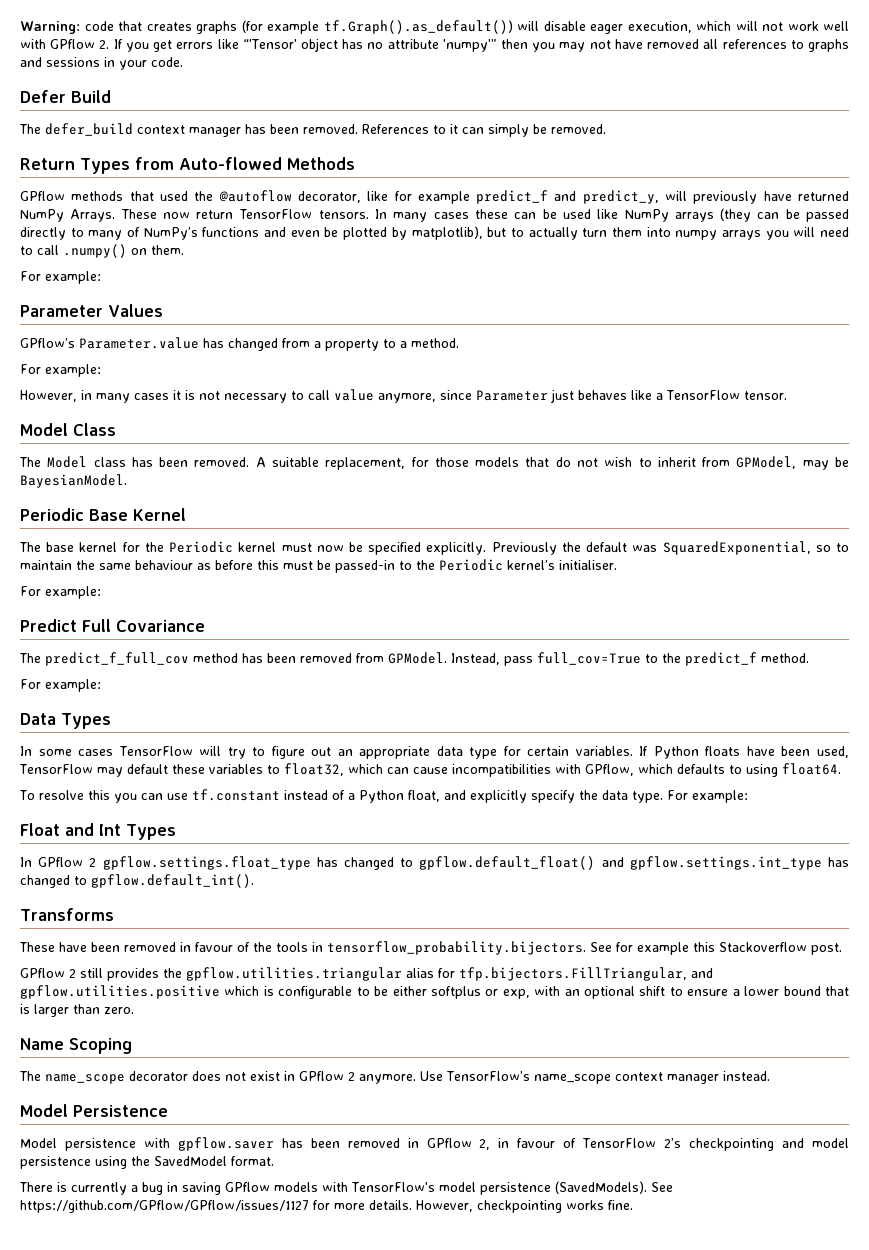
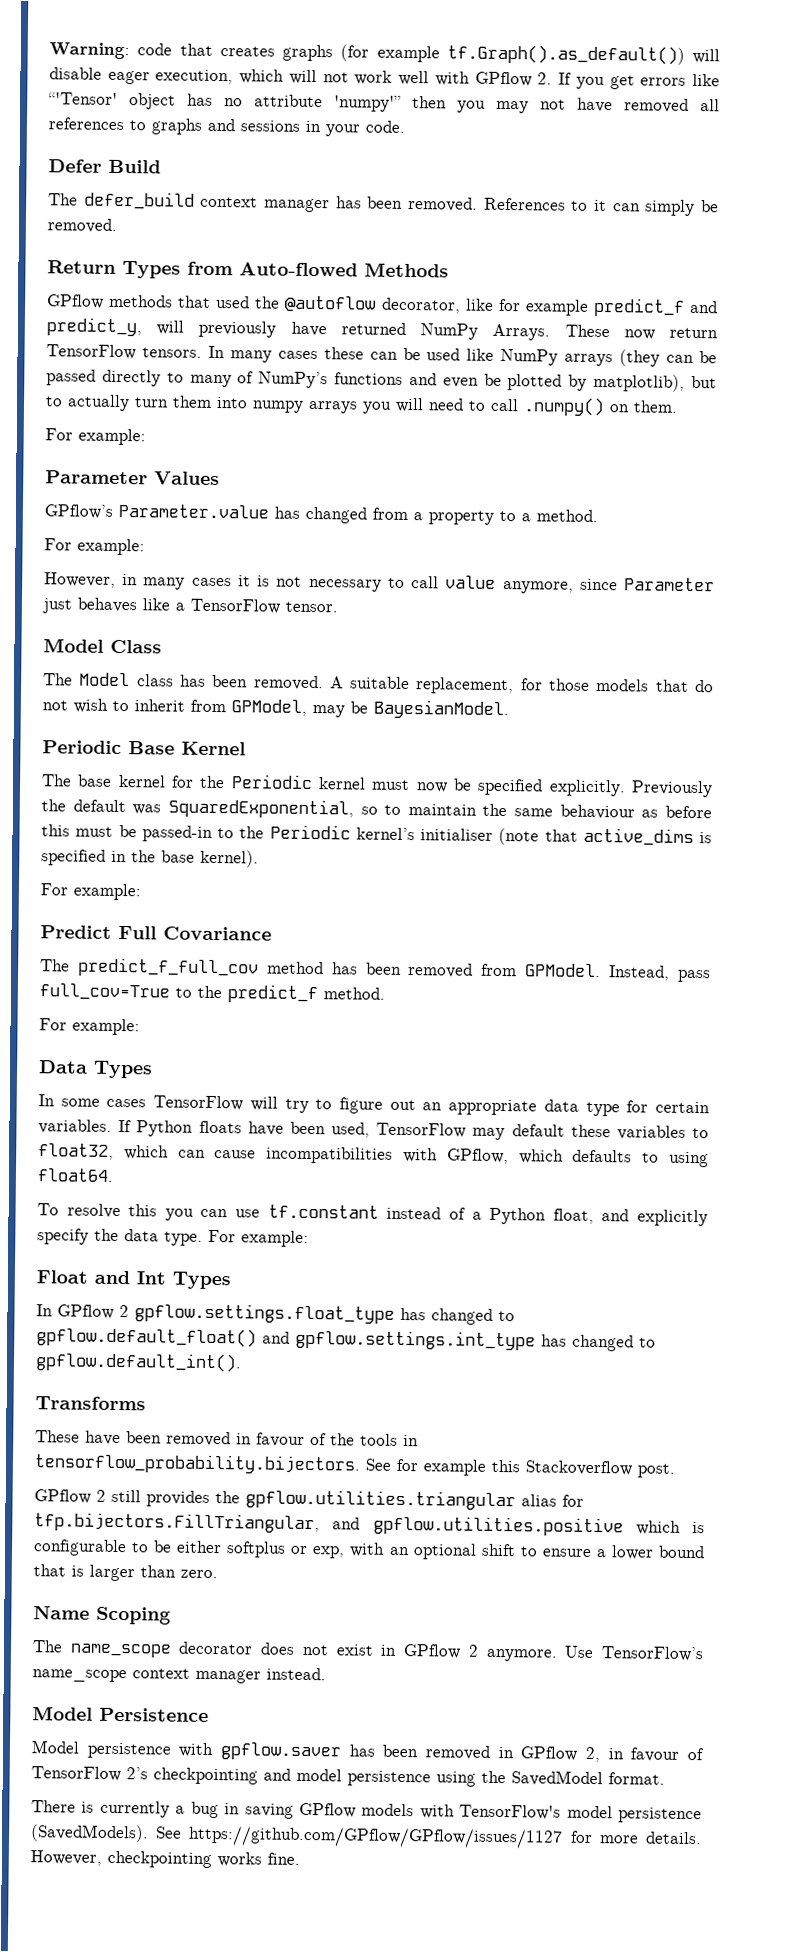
- Previously the default was SquaredExponential, so to maintain the same behaviour as before this must be passed-in to the Periodic kernel’s initialiser.
+ Previously the default was SquaredExponential, so to maintain the same behaviour as before this must be passed-in to the Periodic kernel’s initialiser (note that active_dims is specified in the base kernel).

